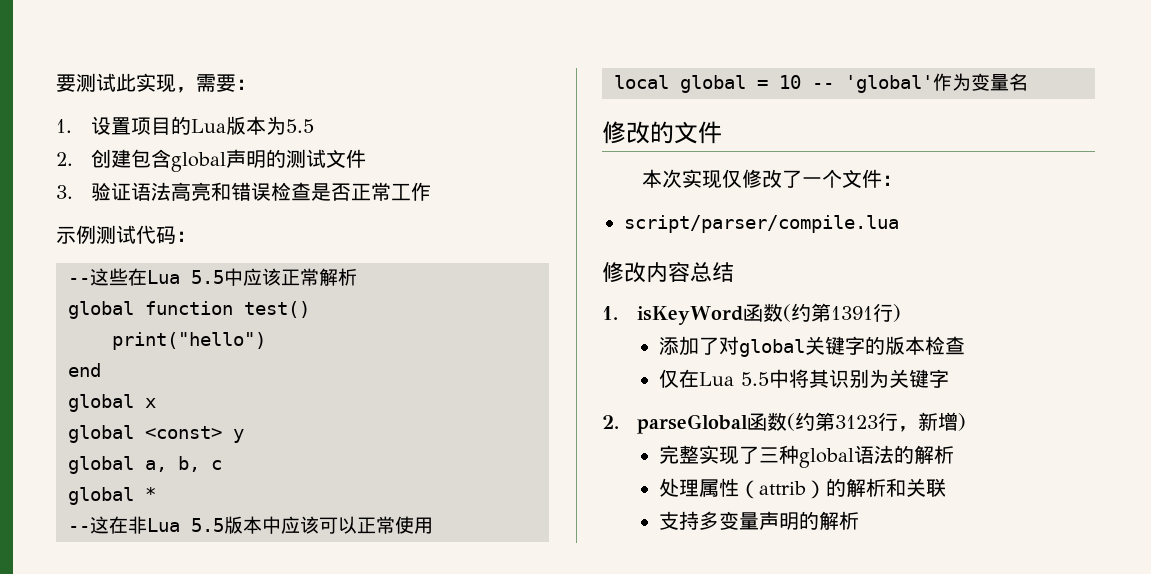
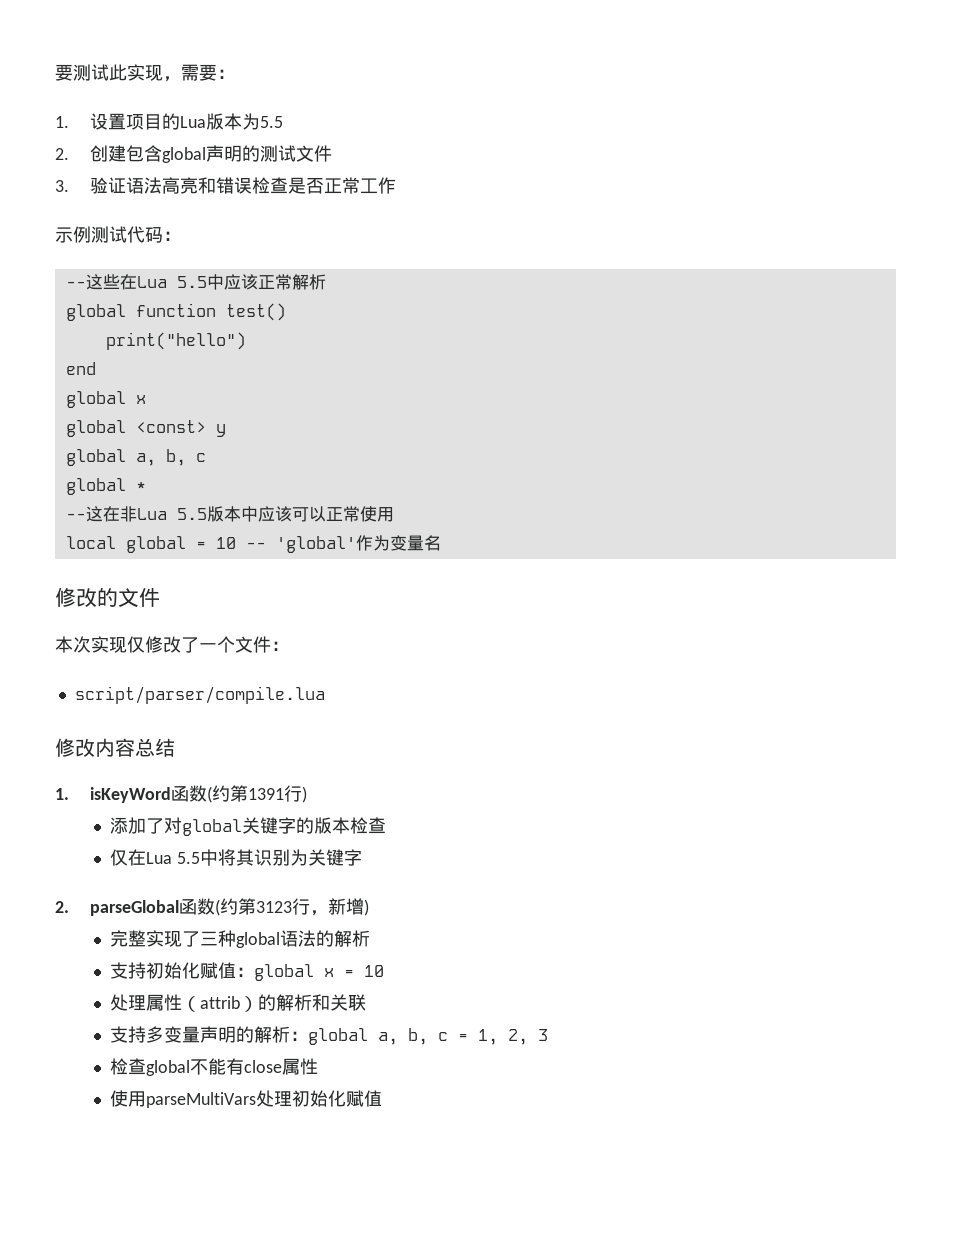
+ 支持初始化赋值：global x = 10
- 支持多变量声明的解析
+ 支持多变量声明的解析：global a, b, c = 1, 2, 3
+ 检查global不能有close属性
+ 使用parseMultiVars处理初始化赋值

